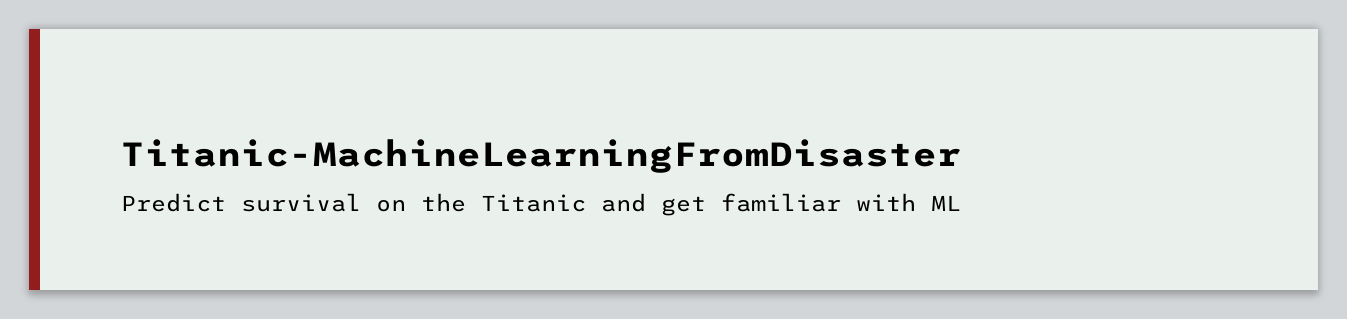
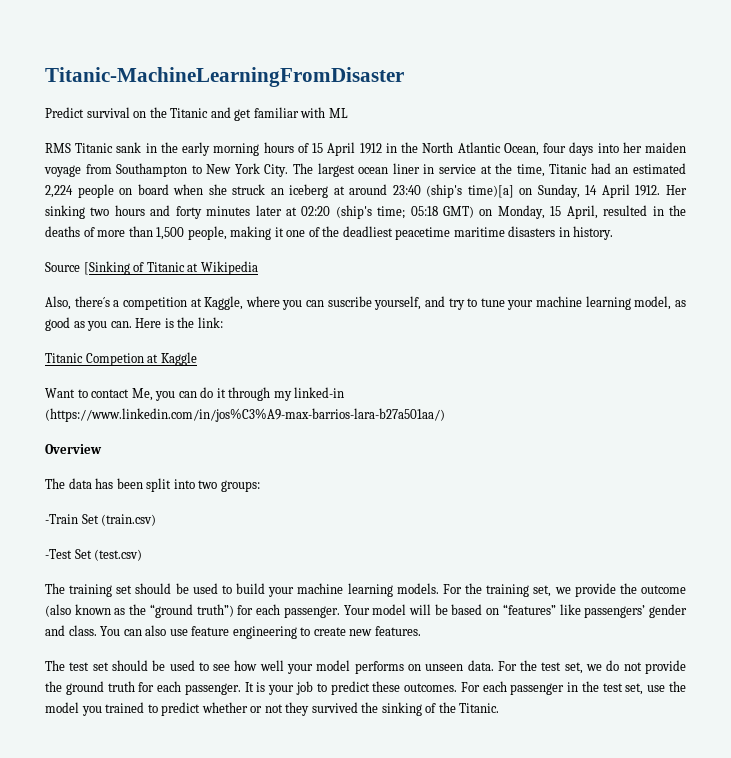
+ RMS Titanic sank in the early morning hours of 15 April 1912 in the North Atlantic Ocean, four days into her maiden voyage from Southampton to New York City. The largest ocean liner in service at the time, Titanic had an estimated 2,224 people on board when she struck an iceberg at around 23:40 (ship's time)[a] on Sunday, 14 April 1912. Her sinking two hours and forty minutes later at 02:20 (ship's time; 05:18 GMT) on Monday, 15 April, resulted in the deaths of more than 1,500 people, making it one of the deadliest peacetime maritime disasters in history.
+ Source [Sinking of Titanic at Wikipedia
+ Also, there´s a competition at Kaggle, where you can suscribe yourself, and try to tune your machine learning model, as good as you can. Here is the link:
+ Titanic Competion at Kaggle
+ Want to contact Me, you can do it through my linked-in (https://www.linkedin.com/in/jos%C3%A9-max-barrios-lara-b27a501aa/)
+ Overview
+ The data has been split into two groups:
+ -Train Set (train.csv)
+ -Test Set (test.csv)
+ The training set should be used to build your machine learning models. For the training set, we provide the outcome (also known as the “ground truth”) for each passenger. Your model will be based on “features” like passengers’ gender and class. You can also use feature engineering to create new features.
+ The test set should be used to see how well your model performs on unseen data. For the test set, we do not provide the ground truth for each passenger. It is your job to predict these outcomes. For each passenger in the test set, use the model you trained to predict whether or not they survived the sinking of the Titanic.

